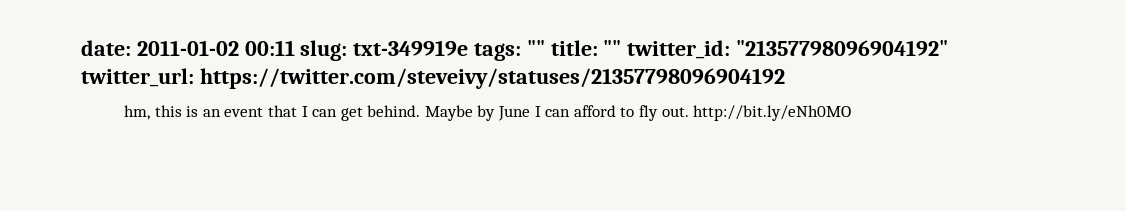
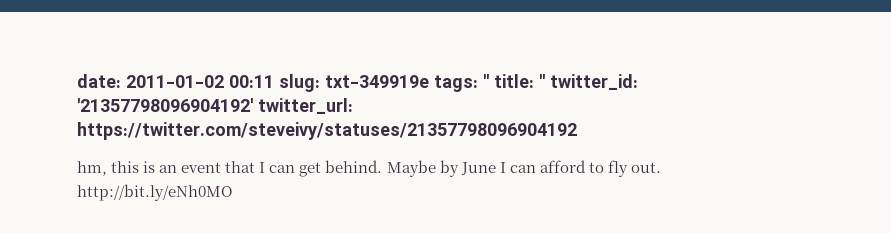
- date: 2011-01-02 00:11 slug: txt-349919e tags: "" title: "" twitter_id: "21357798096904192" twitter_url: https://twitter.com/steveivy/statuses/21357798096904192
+ date: 2011-01-02 00:11 slug: txt-349919e tags: '' title: '' twitter_id: '21357798096904192' twitter_url: https://twitter.com/steveivy/statuses/21357798096904192

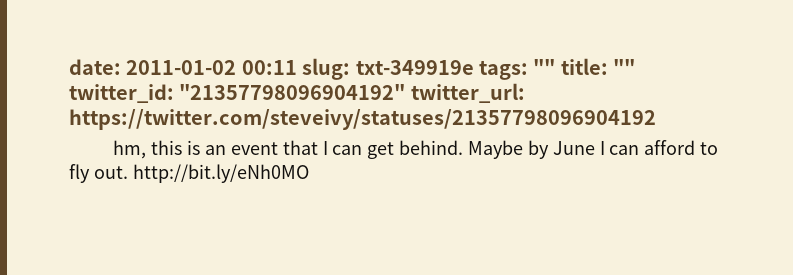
- date: 2011-01-02 00:11 slug: txt-349919e tags: '' title: '' twitter_id: '21357798096904192' twitter_url: https://twitter.com/steveivy/statuses/21357798096904192
+ date: 2011-01-02 00:11 slug: txt-349919e tags: "" title: "" twitter_id: "21357798096904192" twitter_url: https://twitter.com/steveivy/statuses/21357798096904192

